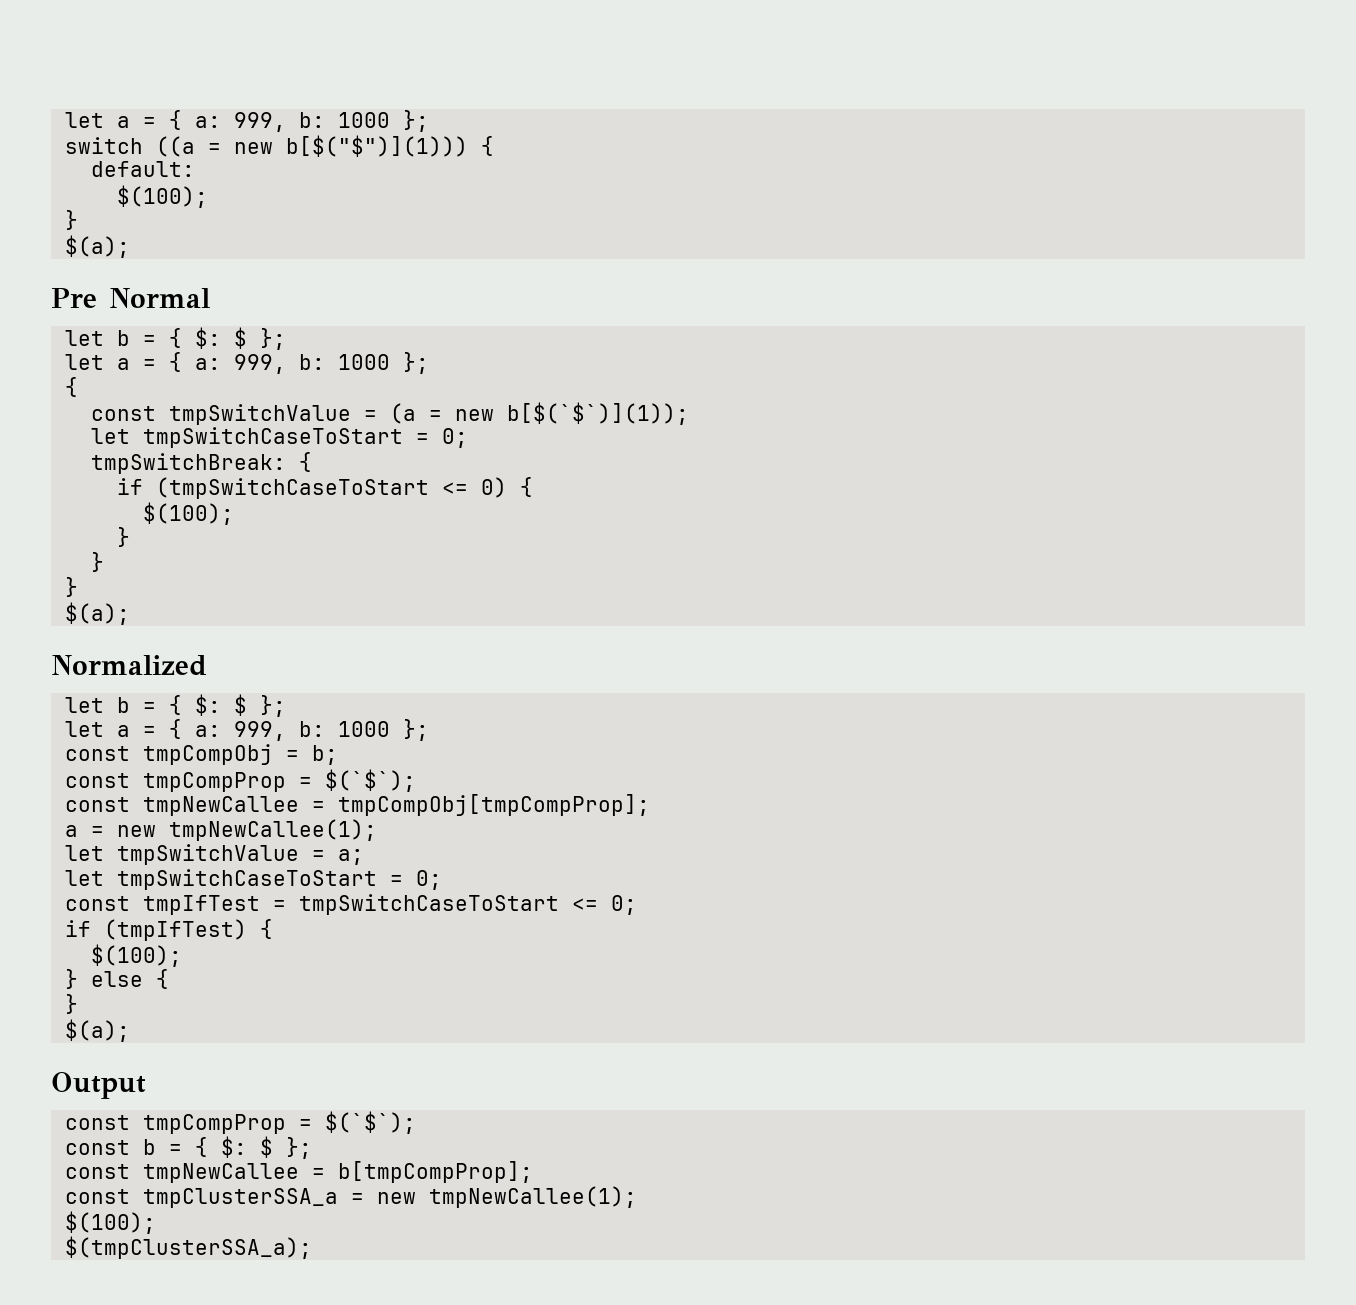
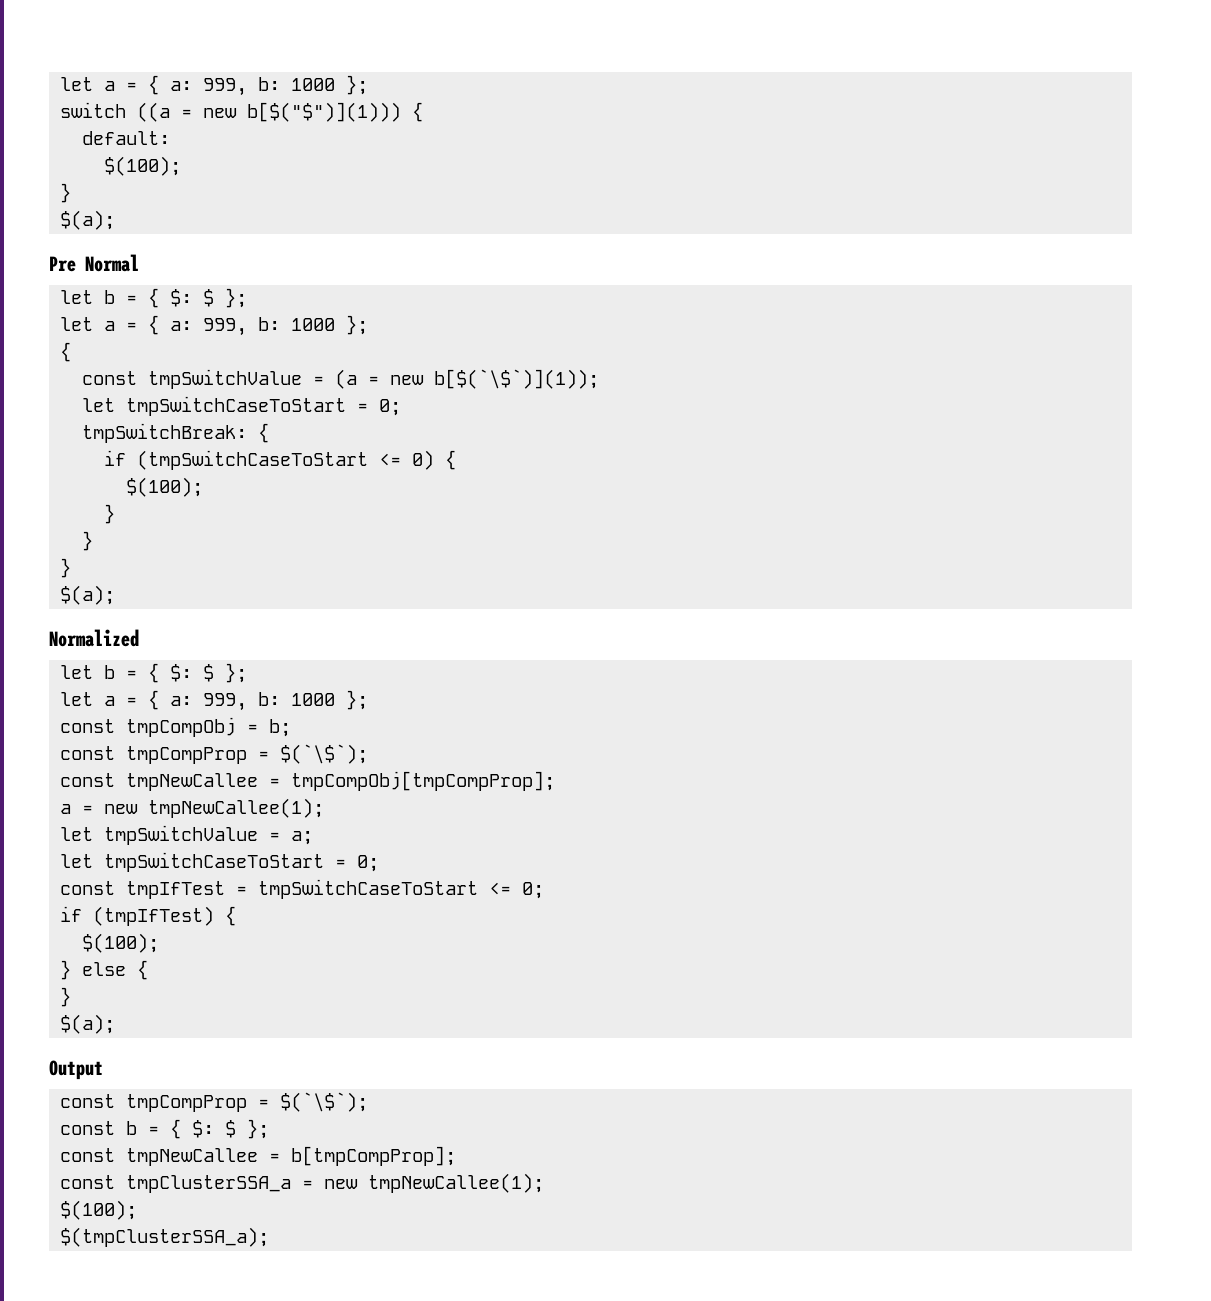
- const tmpSwitchValue = (a = new b[$(`$`)](1));
+ const tmpSwitchValue = (a = new b[$(`\$`)](1));
  const tmpCompObj = b;
- const tmpCompProp = $(`$`);
+ const tmpCompProp = $(`\$`);
  Output
- const tmpCompProp = $(`$`);
+ const tmpCompProp = $(`\$`);

